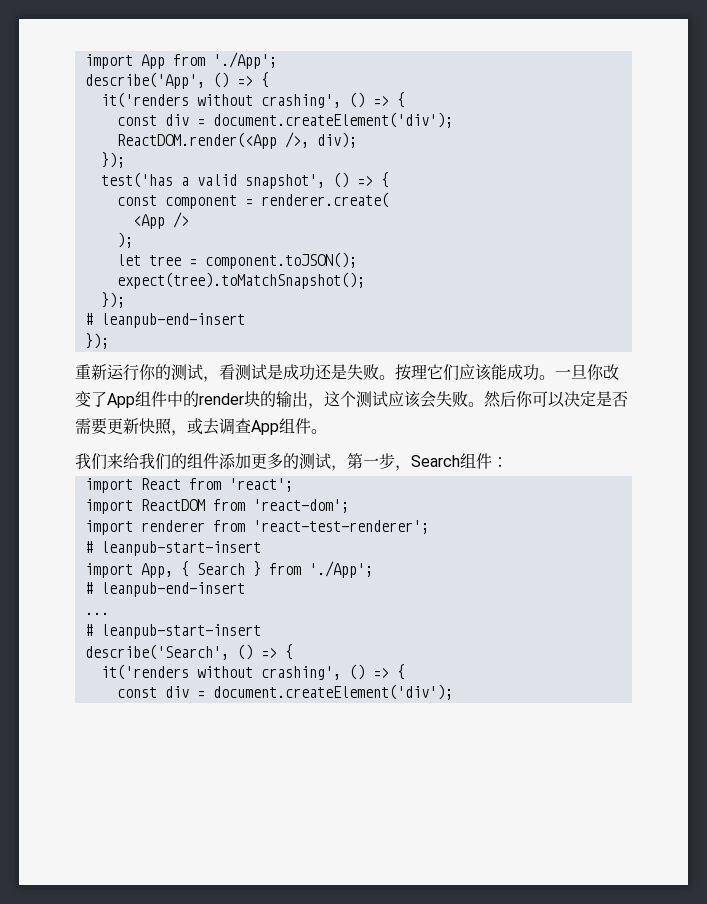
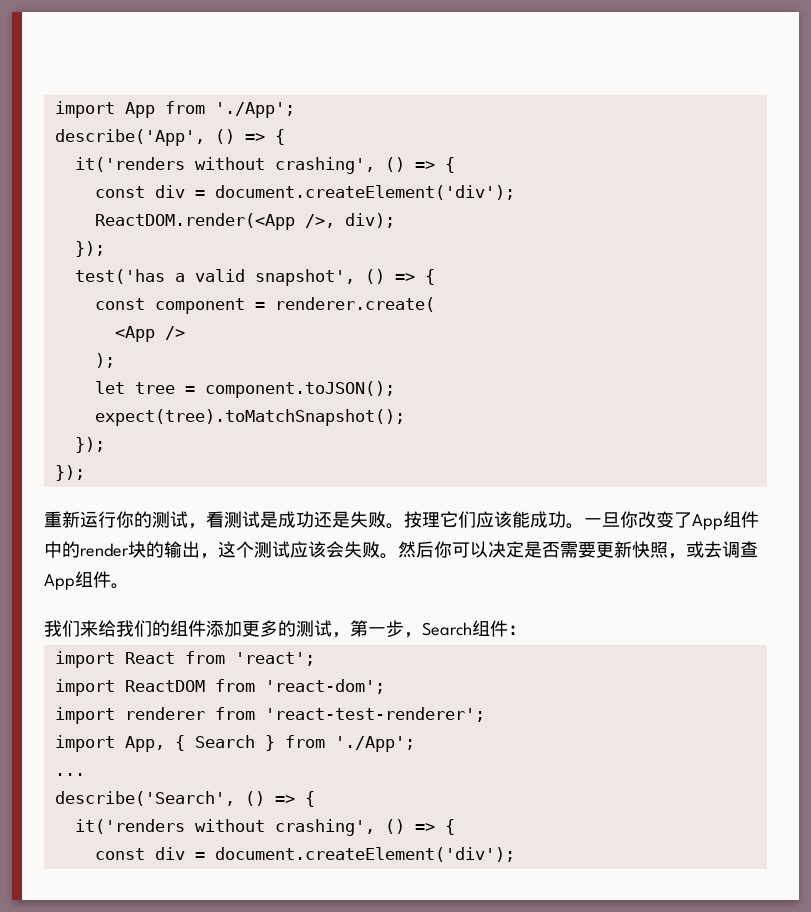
  expect(tree).toMatchSnapshot();
  });
- # leanpub-end-insert
  import renderer from 'react-test-renderer';
- # leanpub-start-insert
  import App, { Search } from './App';
- # leanpub-end-insert
  ...
- # leanpub-start-insert

